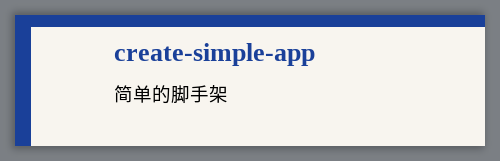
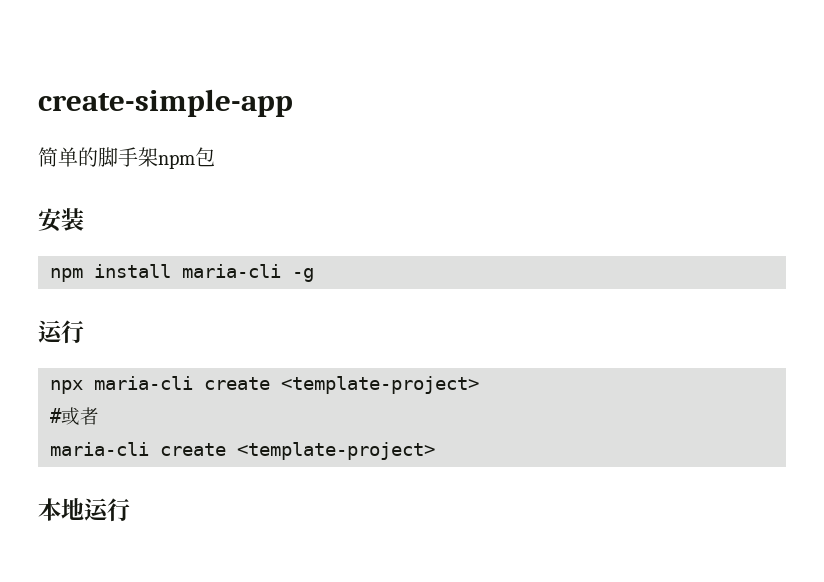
- 简单的脚手架
+ 简单的脚手架npm包
+ 安装
+ npm install maria-cli -g
+ 运行
+ npx maria-cli create <template-project>
+ #或者
+ maria-cli create <template-project>
+ 本地运行

